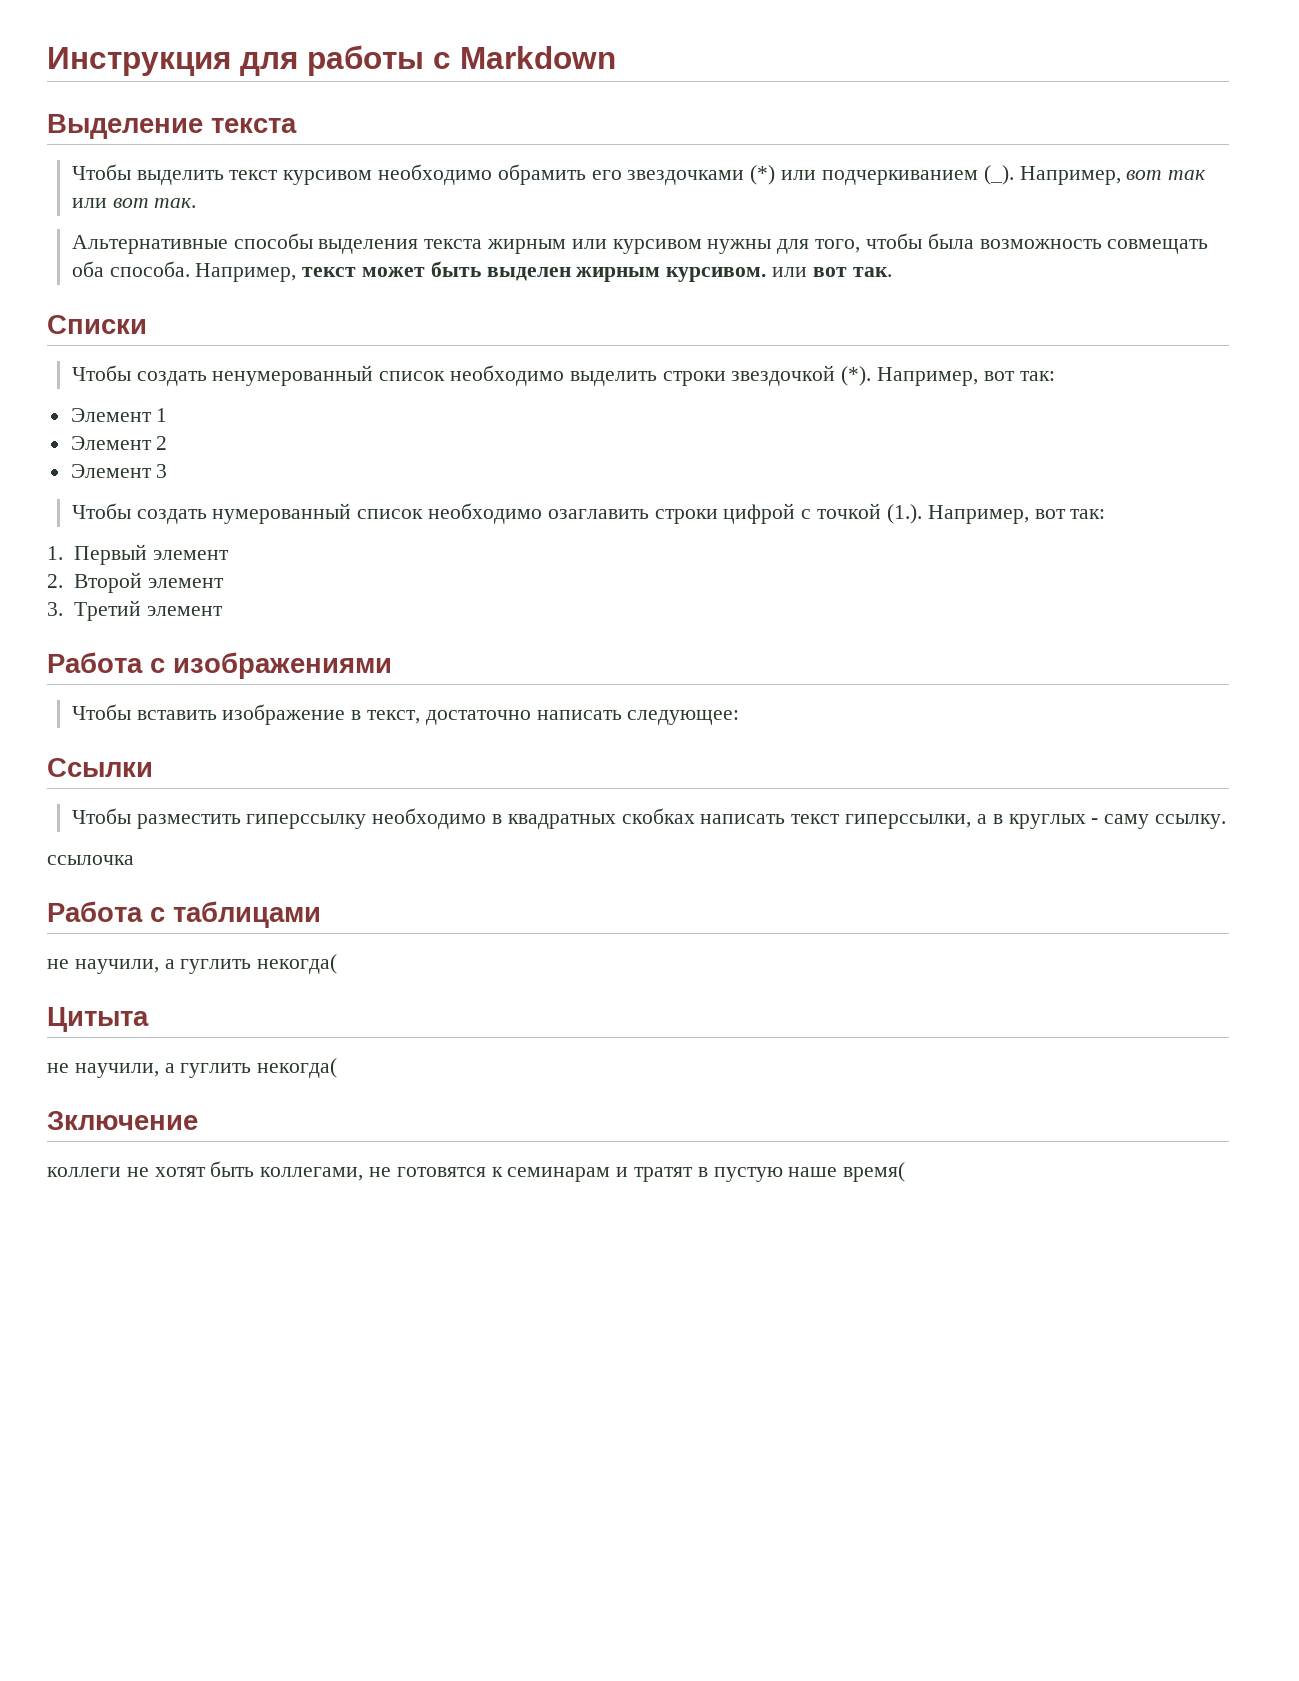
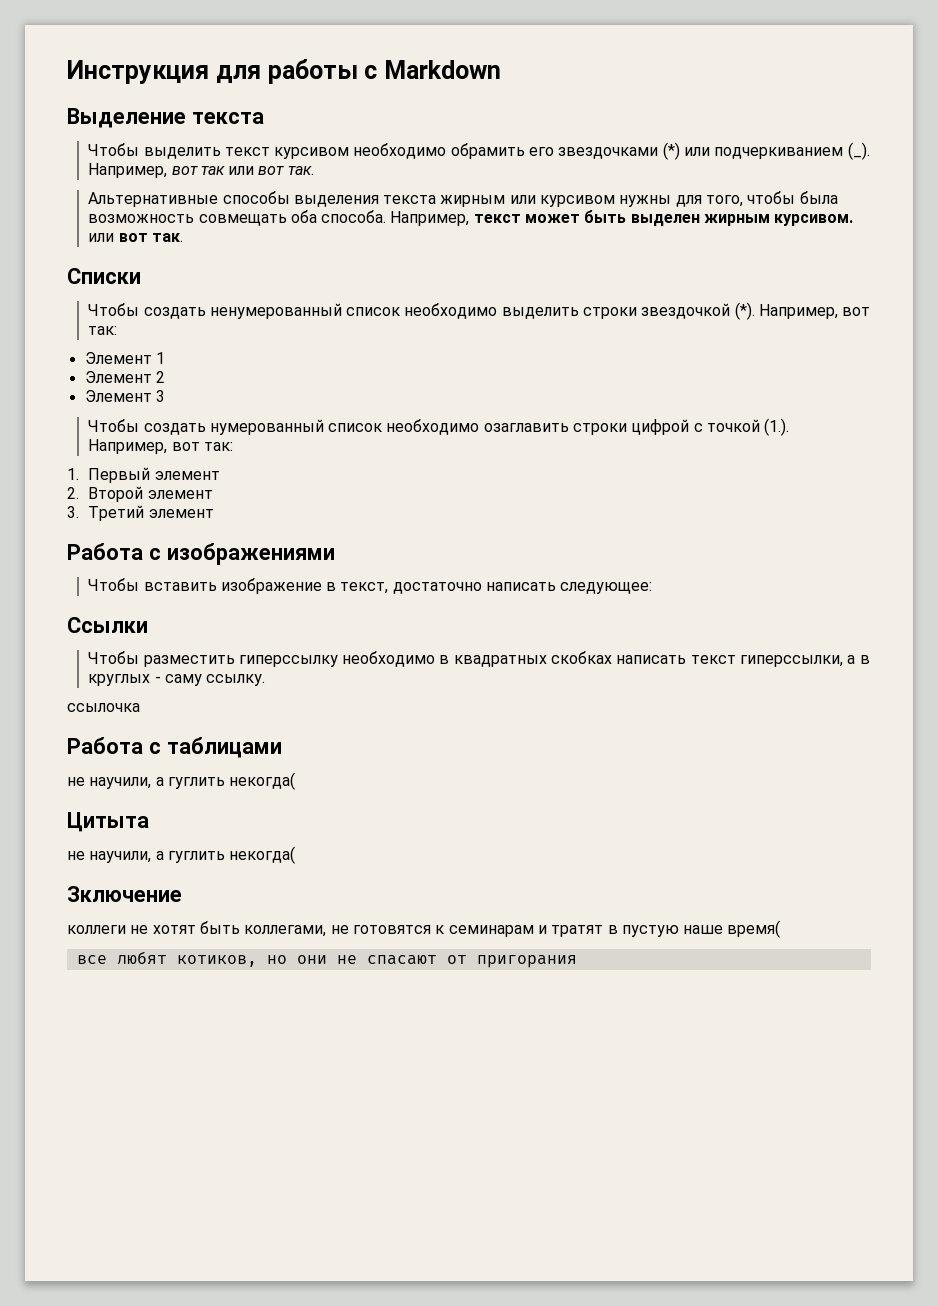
+ все любят котиков, но они не спасают от пригорания

